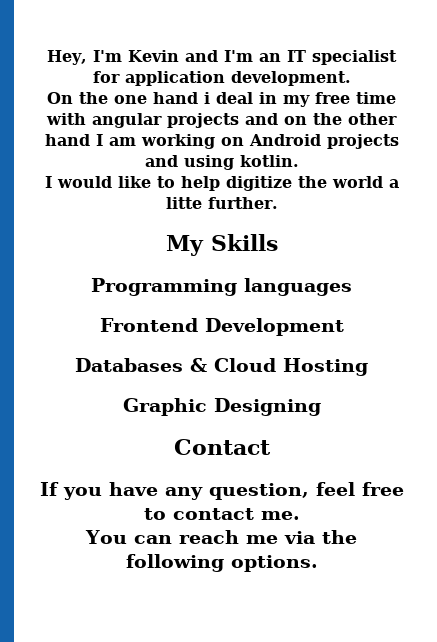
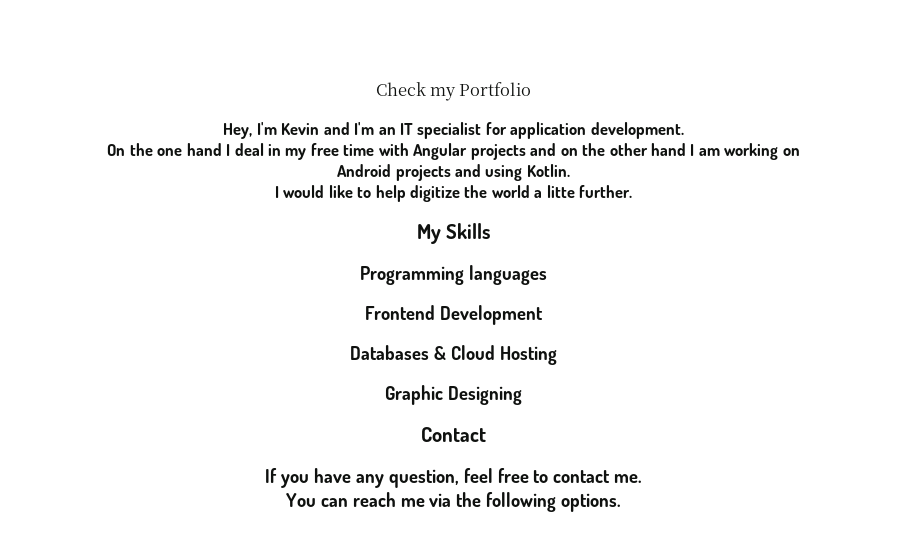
+ Check my Portfolio
- On the one hand i deal in my free time with angular projects and on the other hand I am working on Android projects and using kotlin.
+ On the one hand I deal in my free time with Angular projects and on the other hand I am working on Android projects and using Kotlin.

